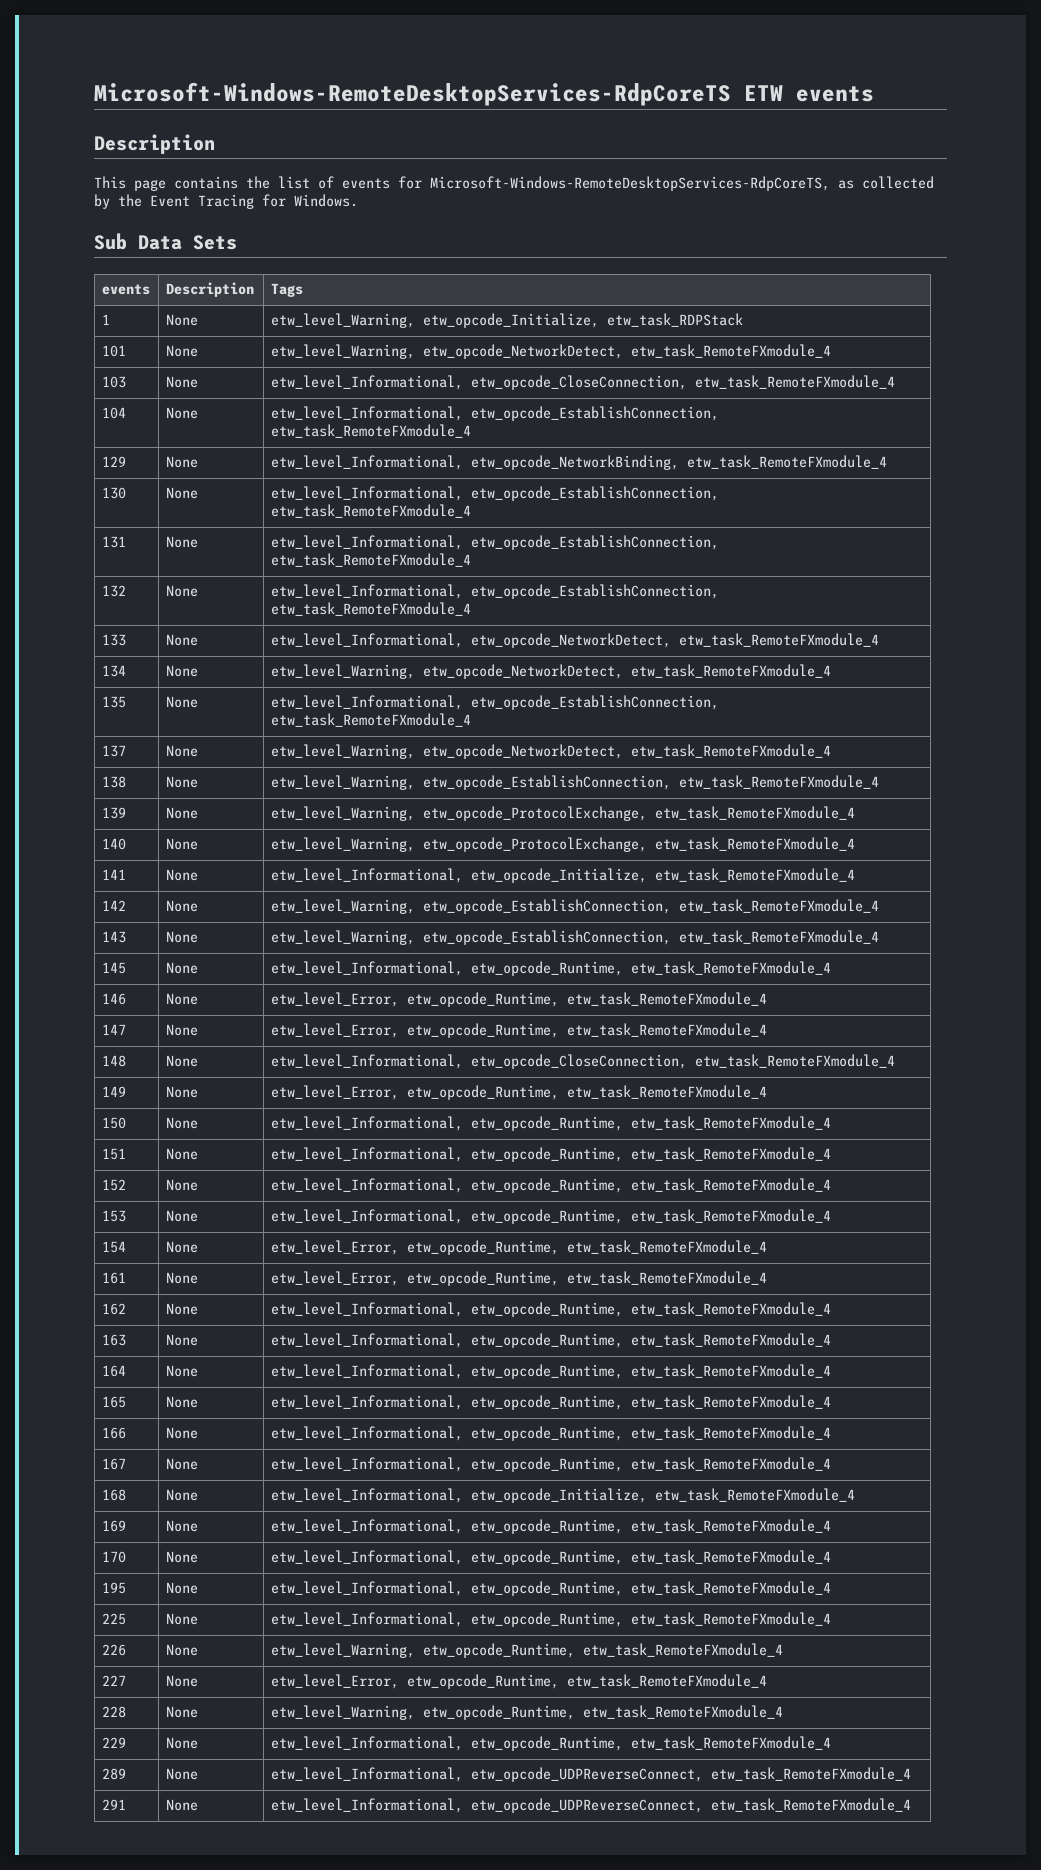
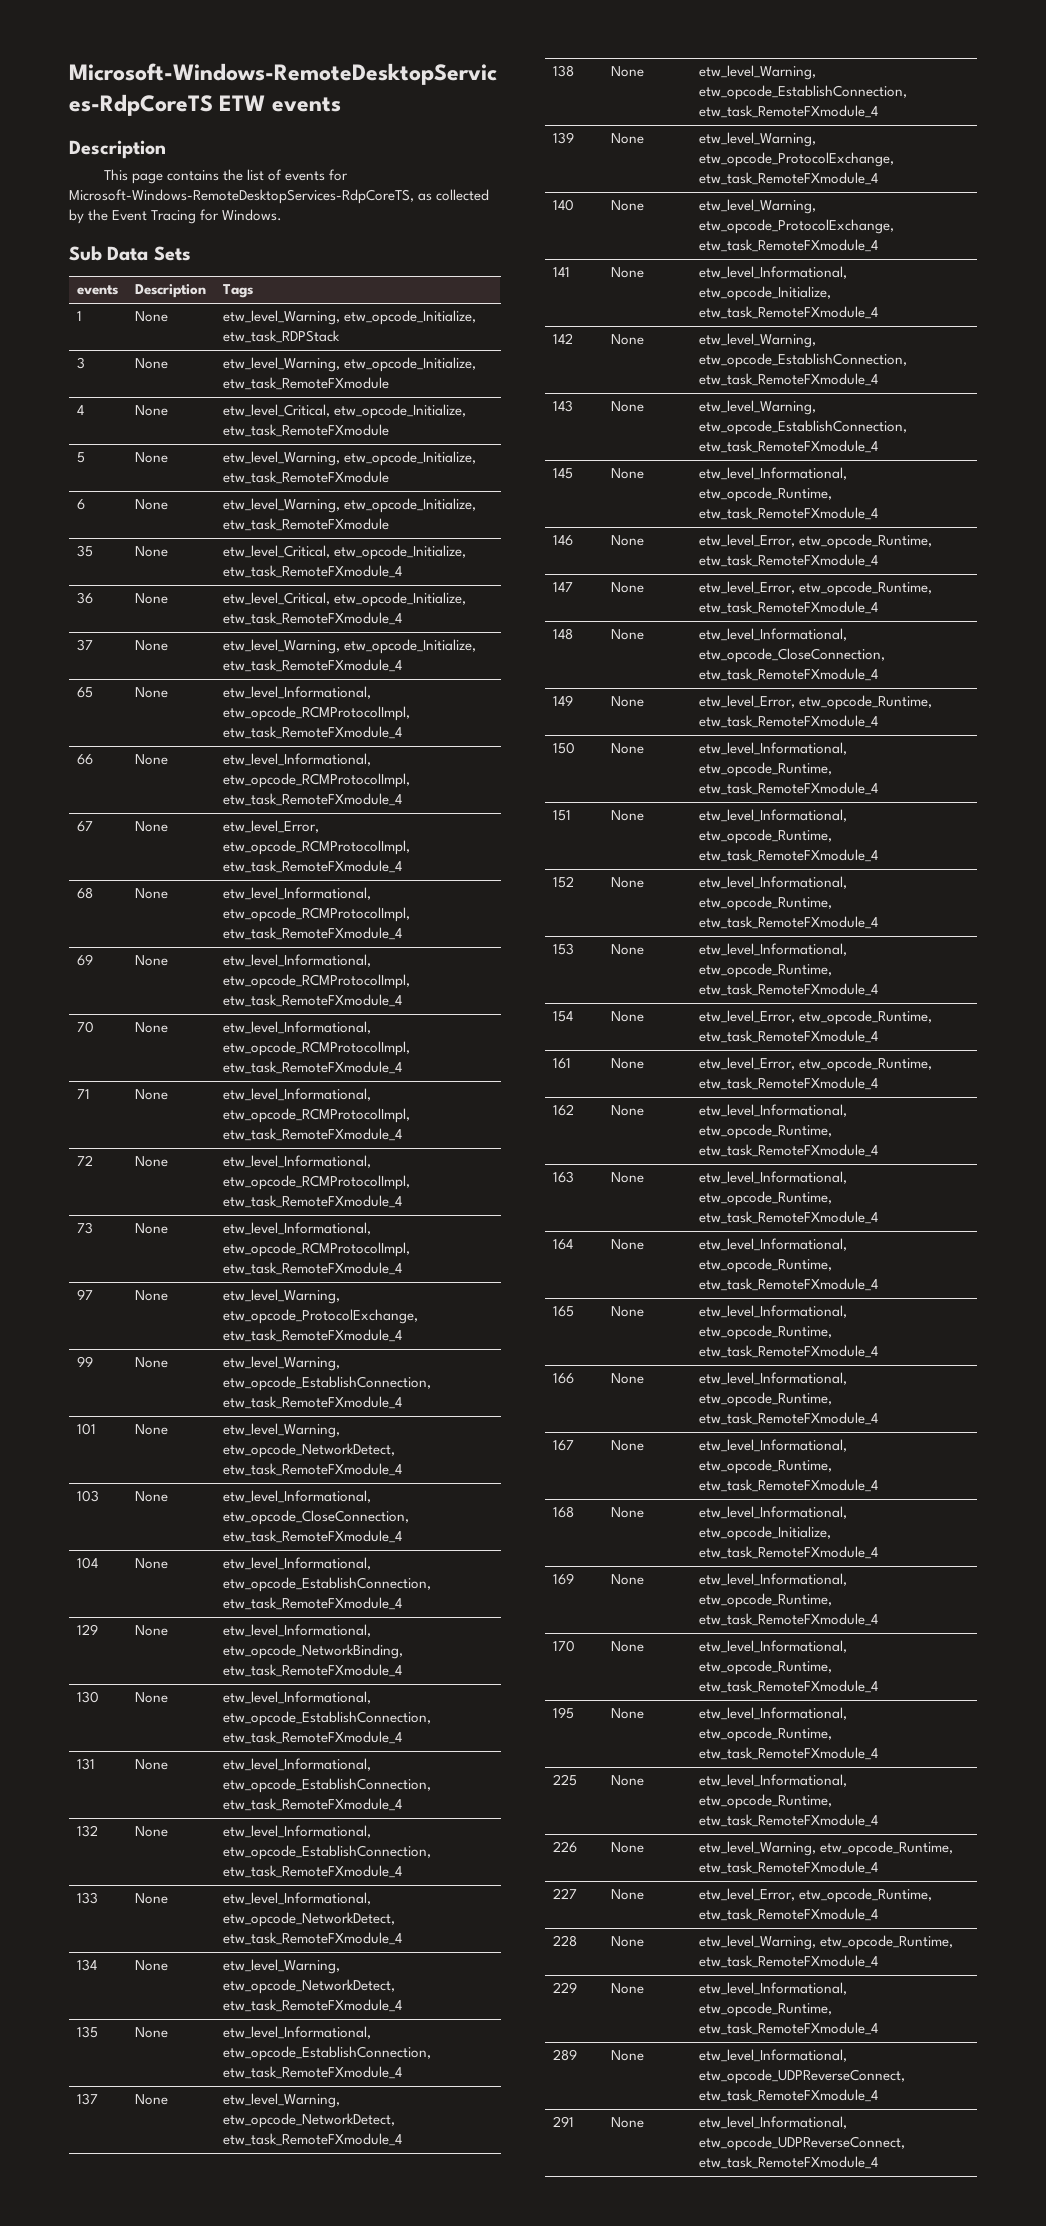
+ 3 | None | etw_level_Warning, etw_opcode_Initialize, etw_task_RemoteFXmodule
+ 4 | None | etw_level_Critical, etw_opcode_Initialize, etw_task_RemoteFXmodule
+ 5 | None | etw_level_Warning, etw_opcode_Initialize, etw_task_RemoteFXmodule
+ 6 | None | etw_level_Warning, etw_opcode_Initialize, etw_task_RemoteFXmodule
+ 35 | None | etw_level_Critical, etw_opcode_Initialize, etw_task_RemoteFXmodule_4
+ 36 | None | etw_level_Critical, etw_opcode_Initialize, etw_task_RemoteFXmodule_4
+ 37 | None | etw_level_Warning, etw_opcode_Initialize, etw_task_RemoteFXmodule_4
+ 65 | None | etw_level_Informational, etw_opcode_RCMProtocolImpl, etw_task_RemoteFXmodule_4
+ 66 | None | etw_level_Informational, etw_opcode_RCMProtocolImpl, etw_task_RemoteFXmodule_4
+ 67 | None | etw_level_Error, etw_opcode_RCMProtocolImpl, etw_task_RemoteFXmodule_4
+ 68 | None | etw_level_Informational, etw_opcode_RCMProtocolImpl, etw_task_RemoteFXmodule_4
+ 69 | None | etw_level_Informational, etw_opcode_RCMProtocolImpl, etw_task_RemoteFXmodule_4
+ 70 | None | etw_level_Informational, etw_opcode_RCMProtocolImpl, etw_task_RemoteFXmodule_4
+ 71 | None | etw_level_Informational, etw_opcode_RCMProtocolImpl, etw_task_RemoteFXmodule_4
+ 72 | None | etw_level_Informational, etw_opcode_RCMProtocolImpl, etw_task_RemoteFXmodule_4
+ 73 | None | etw_level_Informational, etw_opcode_RCMProtocolImpl, etw_task_RemoteFXmodule_4
+ 97 | None | etw_level_Warning, etw_opcode_ProtocolExchange, etw_task_RemoteFXmodule_4
+ 99 | None | etw_level_Warning, etw_opcode_EstablishConnection, etw_task_RemoteFXmodule_4

